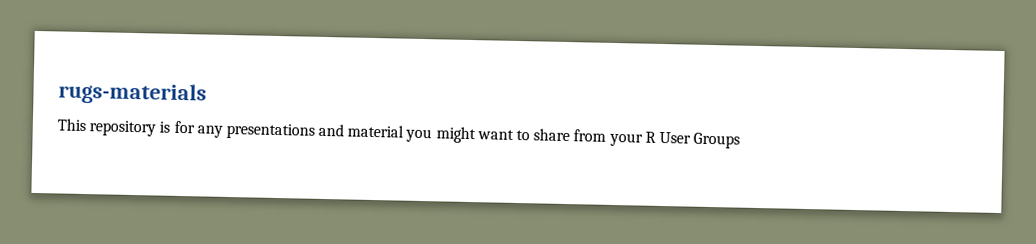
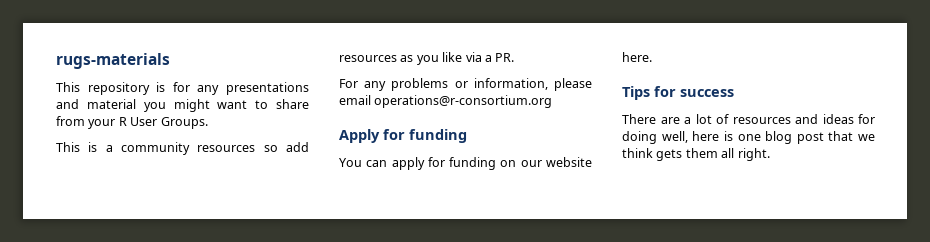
- This repository is for any presentations and material you might want to share from your R User Groups
+ This repository is for any presentations and material you might want to share from your R User Groups.
+ This is a community resources so add resources as you like via a PR.
+ For any problems or information, please email operations@r-consortium.org
+ Apply for funding
+ You can apply for funding on our website here.
+ Tips for success
+ There are a lot of resources and ideas for doing well, here is one blog post that we think gets them all right.

